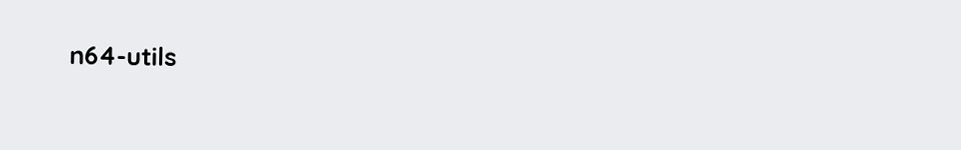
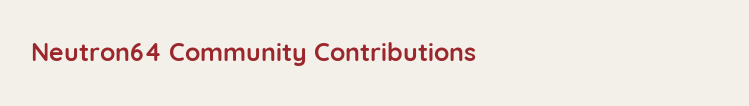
- n64-utils
+ Neutron64 Community Contributions

